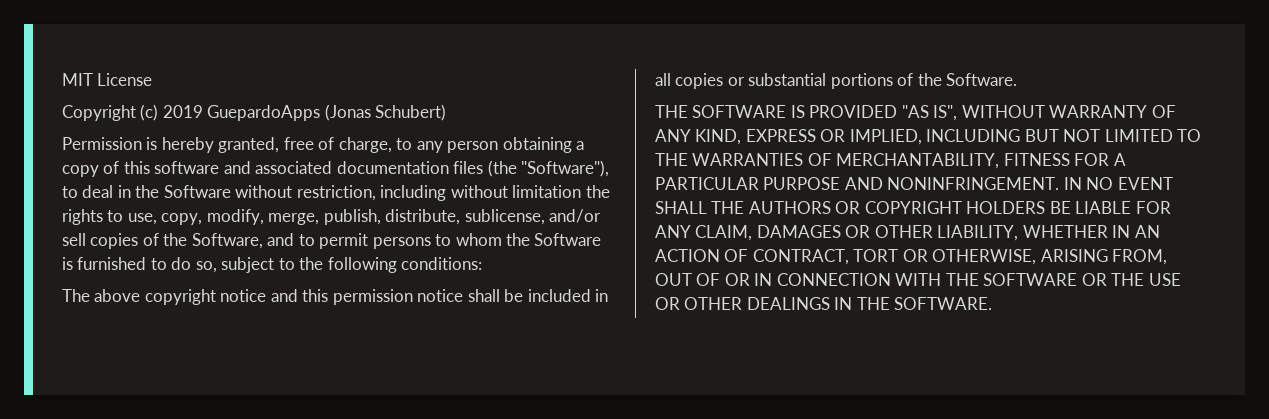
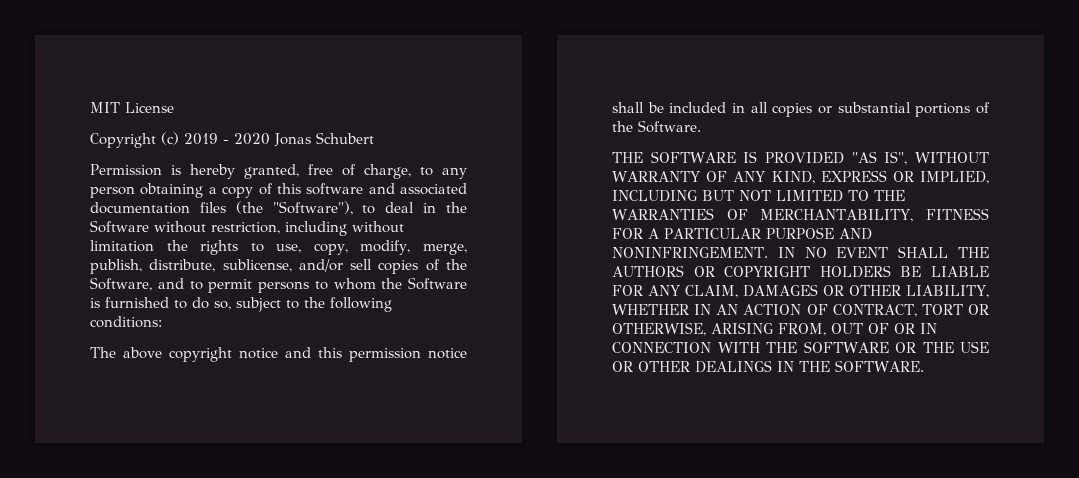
- Copyright (c) 2019 GuepardoApps (Jonas Schubert)
+ Copyright (c) 2019 - 2020 Jonas Schubert

